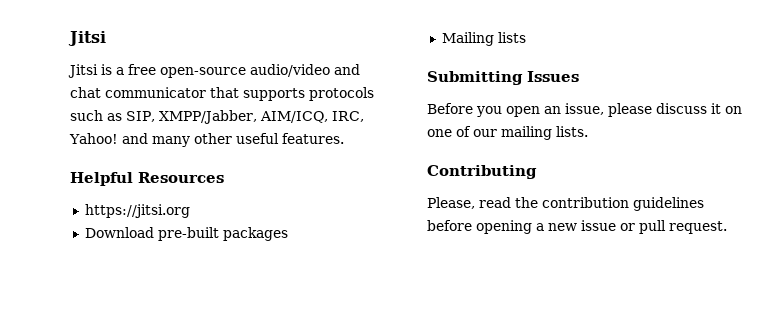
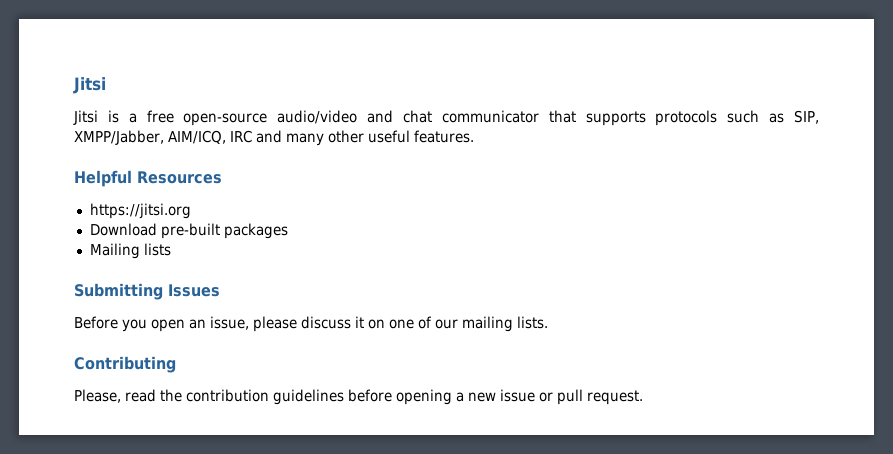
- Jitsi is a free open-source audio/video and chat communicator that supports protocols such as SIP, XMPP/Jabber, AIM/ICQ, IRC, Yahoo! and many other useful features.
+ Jitsi is a free open-source audio/video and chat communicator that supports protocols such as SIP, XMPP/Jabber, AIM/ICQ, IRC and many other useful features.

